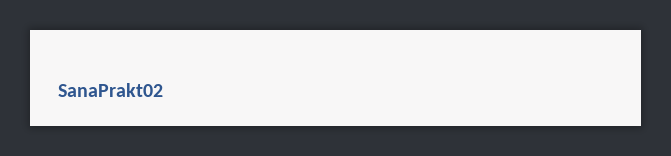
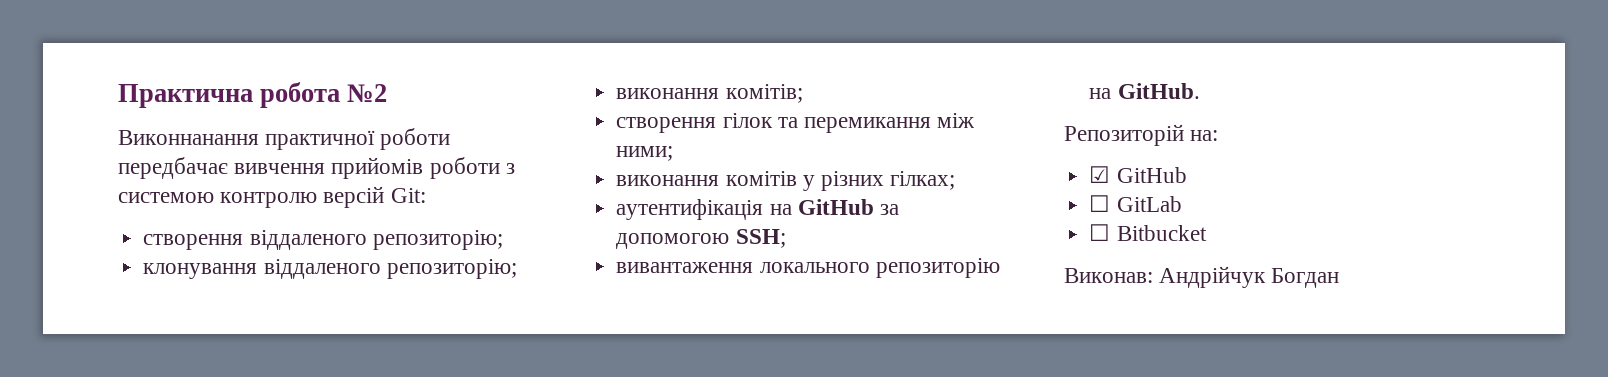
- SanaPrakt02
+ Практична робота №2
+ Виконнанання практичної роботи передбачає вивчення прийомів роботи з системою контролю версій Git:
+ створення віддаленого репозиторію;
+ клонування віддаленого репозиторію;
+ виконання комітів;
+ створення гілок та перемикання між ними;
+ виконання комітів у різних гілках;
+ аутентифікація на GitHub за допомогою SSH;
+ вивантаження локального репозиторію на GitHub.
+ Репозиторій на:
+ ☑ GitHub
+ ☐ GitLab
+ ☐ Bitbucket
+ Виконав: Андрійчук Богдан

